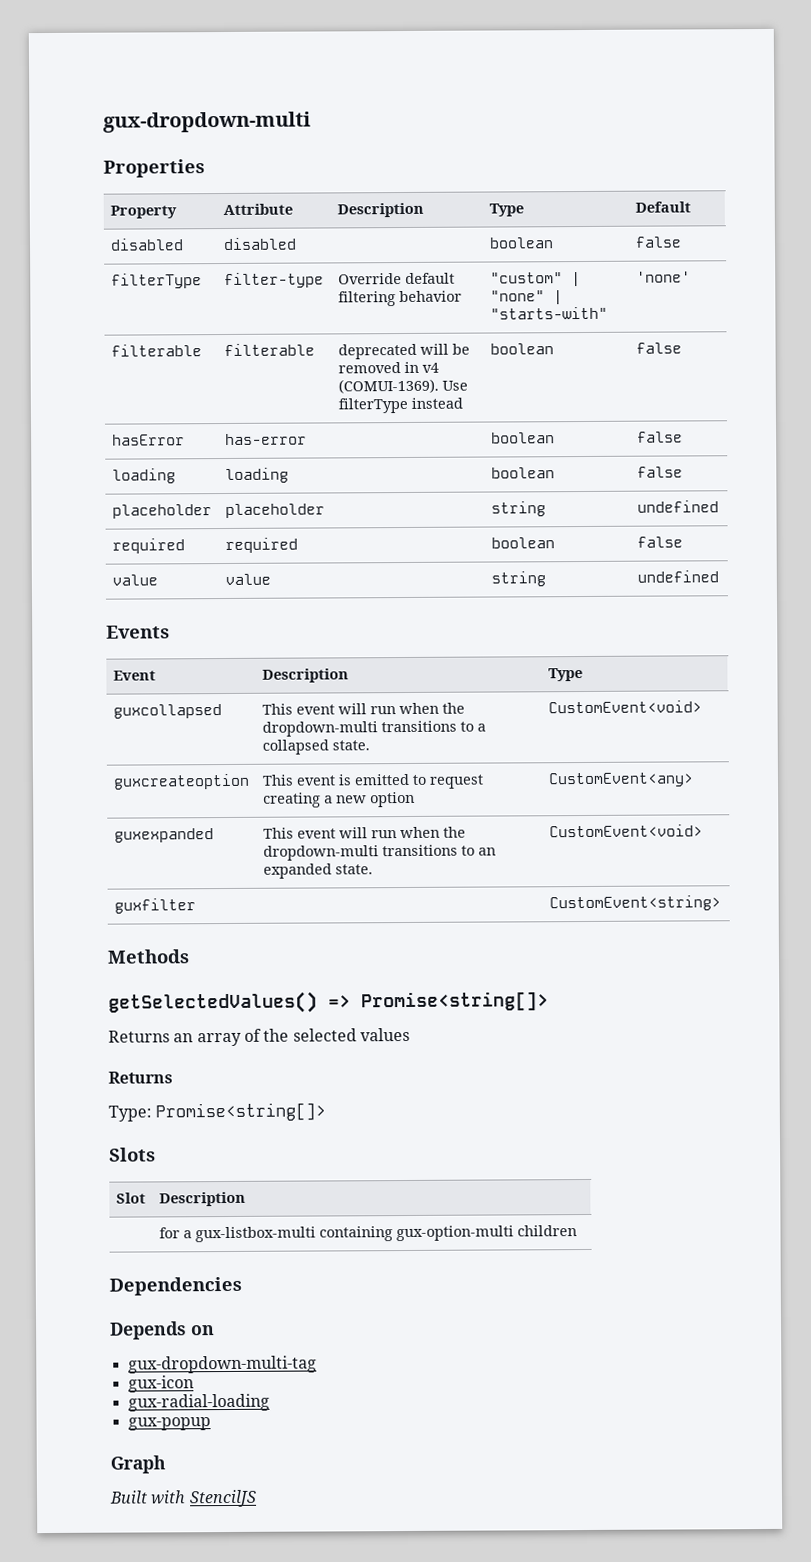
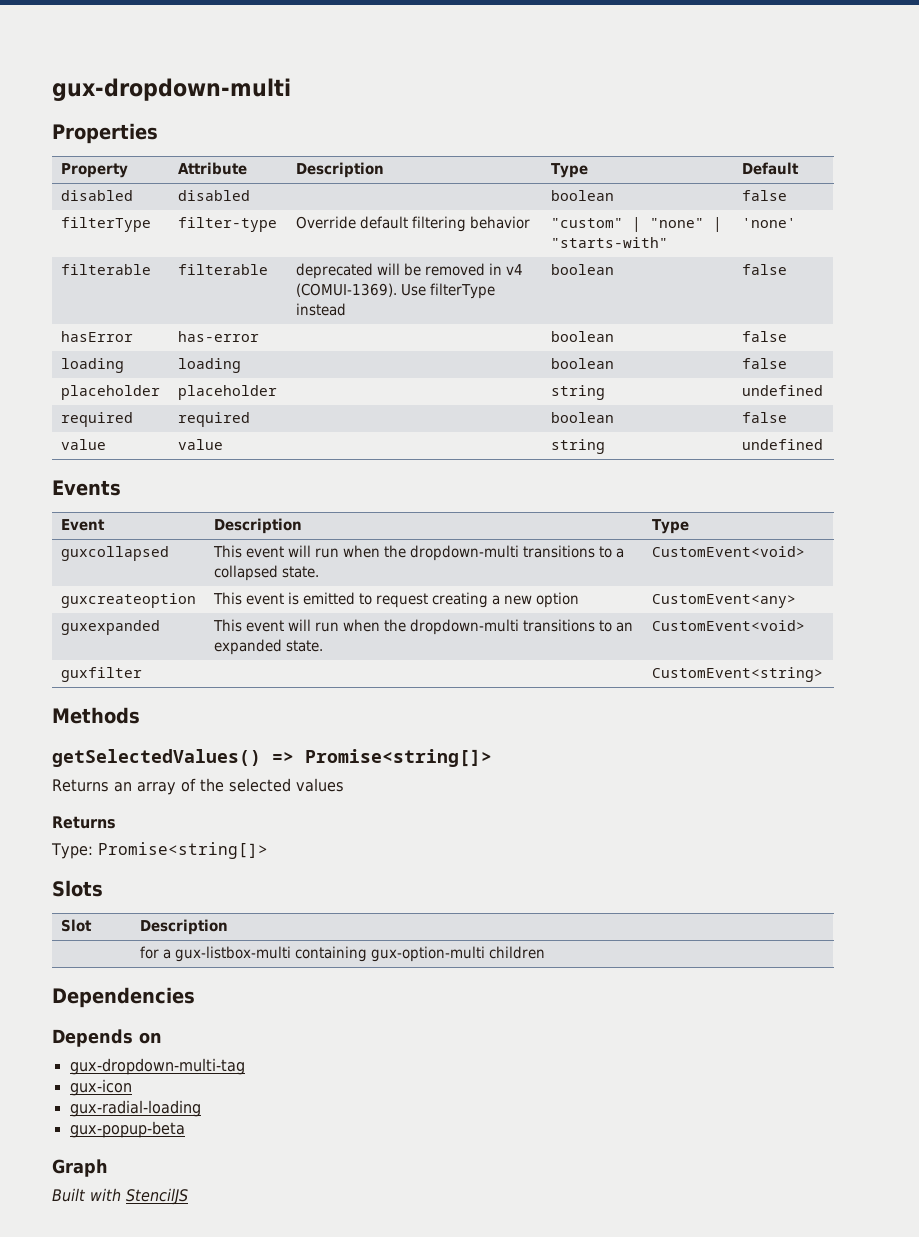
- gux-popup
+ gux-popup-beta

